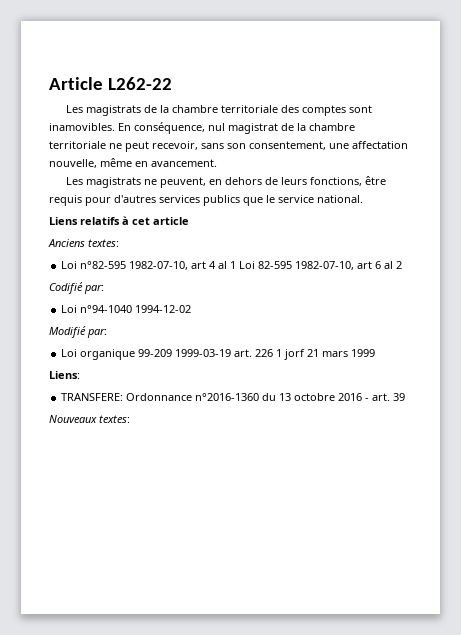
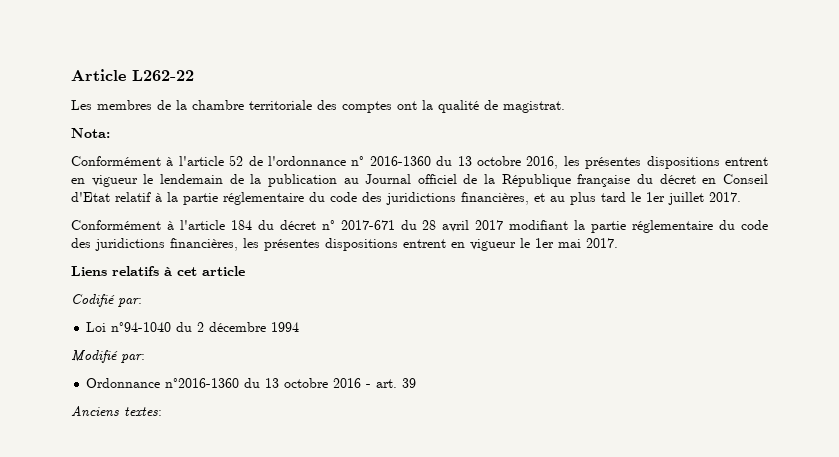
- Les magistrats de la chambre territoriale des comptes sont inamovibles. En conséquence, nul magistrat de la chambre territoriale ne peut recevoir, sans son consentement, une affectation nouvelle, même en avancement.
- Les magistrats ne peuvent, en dehors de leurs fonctions, être requis pour d'autres services publics que le service national.
+ Les membres de la chambre territoriale des comptes ont la qualité de magistrat.
+ Nota:
+ Conformément à l'article 52 de l'ordonnance n° 2016-1360 du 13 octobre 2016, les présentes dispositions entrent en vigueur le lendemain de la publication au Journal officiel de la République française du décret en Conseil d'Etat relatif à la partie réglementaire du code des juridictions financières, et au plus tard le 1er juillet 2017.
+ Conformément à l'article 184 du décret n° 2017-671 du 28 avril 2017 modifiant la partie réglementaire du code des juridictions financières, les présentes dispositions entrent en vigueur le 1er mai 2017.
- Anciens textes:
- Loi n°82-595 1982-07-10, art 4 al 1 Loi 82-595 1982-07-10, art 6 al 2
  Codifié par:
- Loi n°94-1040 1994-12-02
+ Loi n°94-1040 du 2 décembre 1994
  Modifié par:
- Loi organique 99-209 1999-03-19 art. 226 1 jorf 21 mars 1999
- Liens:
- TRANSFERE: Ordonnance n°2016-1360 du 13 octobre 2016 - art. 39
+ Ordonnance n°2016-1360 du 13 octobre 2016 - art. 39
- Nouveaux textes:
+ Anciens textes:

